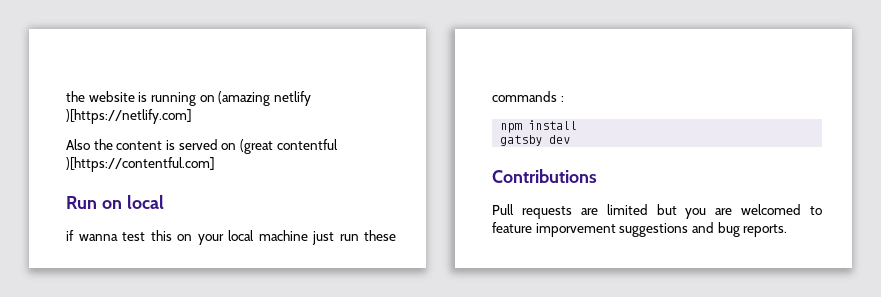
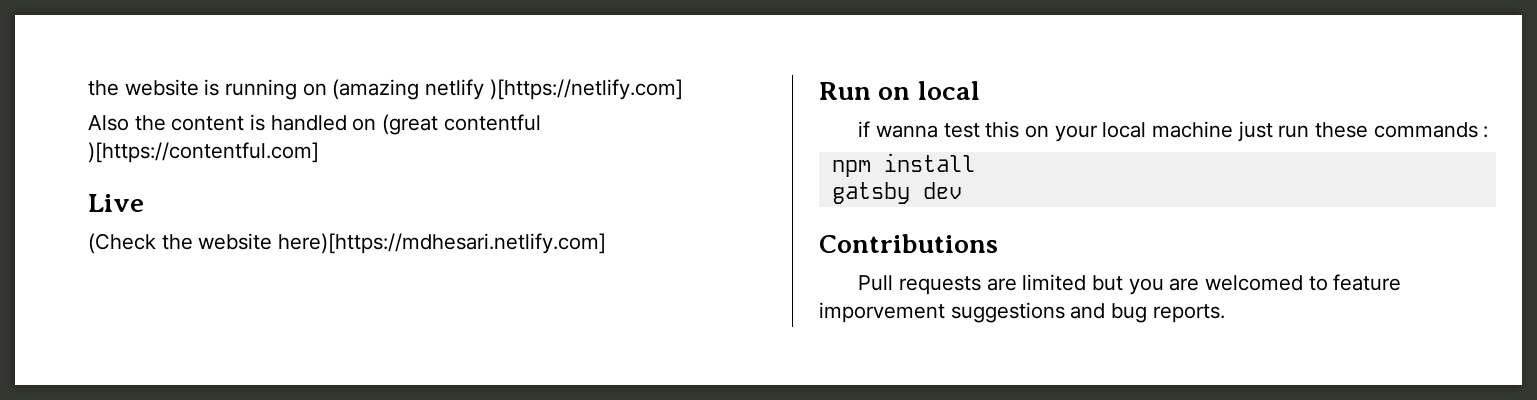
- Also the content is served on (great contentful )[https://contentful.com]
+ Also the content is handled on (great contentful )[https://contentful.com]
+ Live
+ (Check the website here)[https://mdhesari.netlify.com]

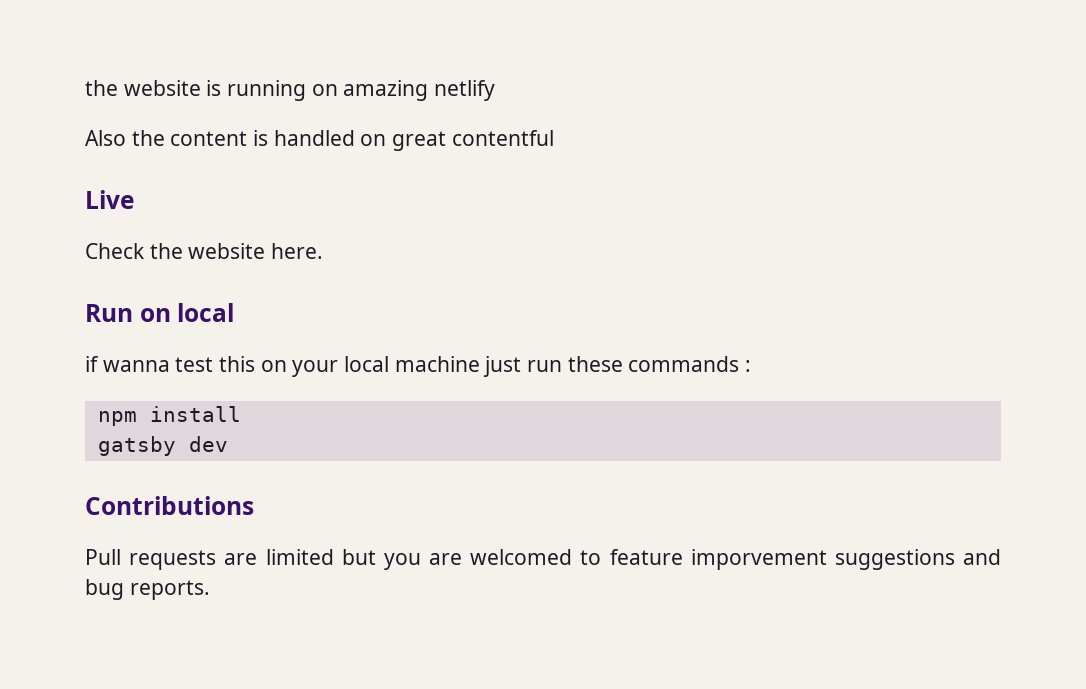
- the website is running on (amazing netlify )[https://netlify.com]
+ the website is running on amazing netlify
- Also the content is handled on (great contentful )[https://contentful.com]
+ Also the content is handled on great contentful
- (Check the website here)[https://mdhesari.netlify.com]
+ Check the website here.

